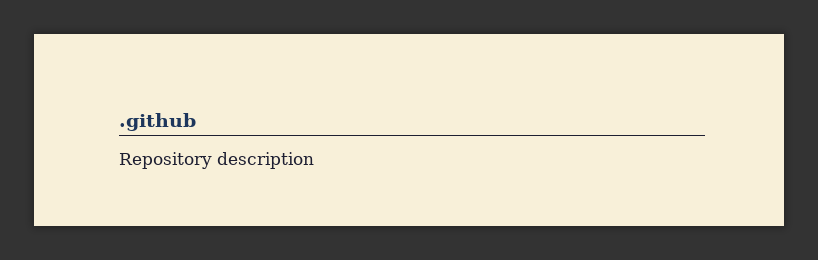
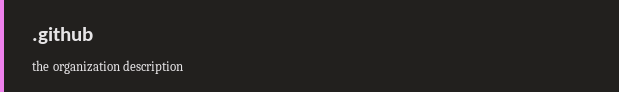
- Repository description
+ the organization description

